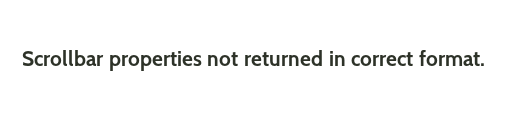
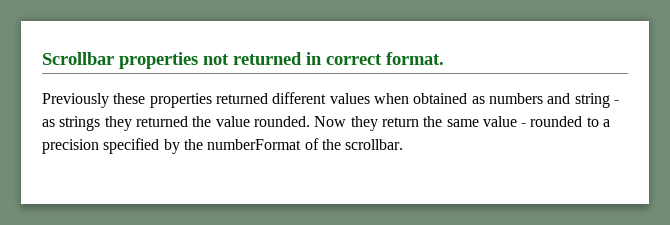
+ Previously these properties returned different values when obtained as numbers and string - as strings they returned the value rounded. Now they return the same value - rounded to a precision specified by the numberFormat of the scrollbar.

